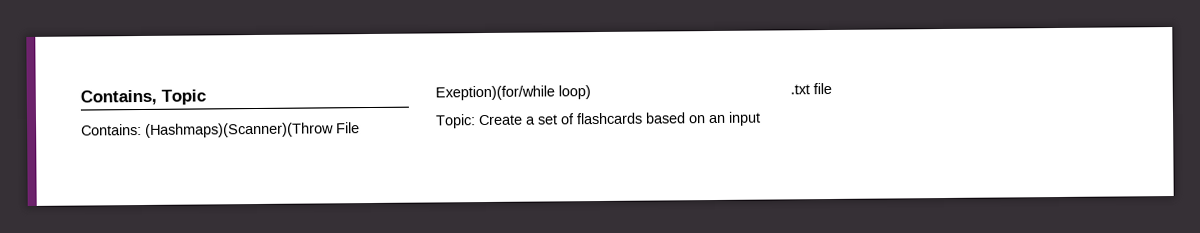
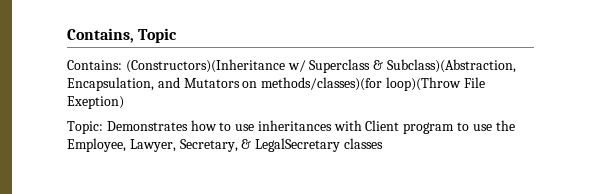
- Contains: (Hashmaps)(Scanner)(Throw File Exeption)(for/while loop)
- Topic: Create a set of flashcards based on an input .txt file
+ Contains: (Constructors)(Inheritance w/ Superclass & Subclass)(Abstraction, Encapsulation, and Mutators on methods/classes)(for loop)(Throw File Exeption)
+ Topic: Demonstrates how to use inheritances with Client program to use the Employee, Lawyer, Secretary, & LegalSecretary classes

